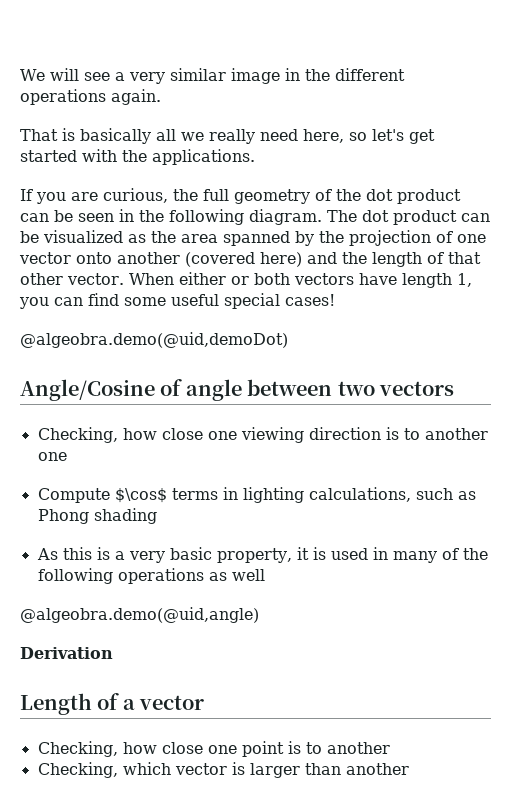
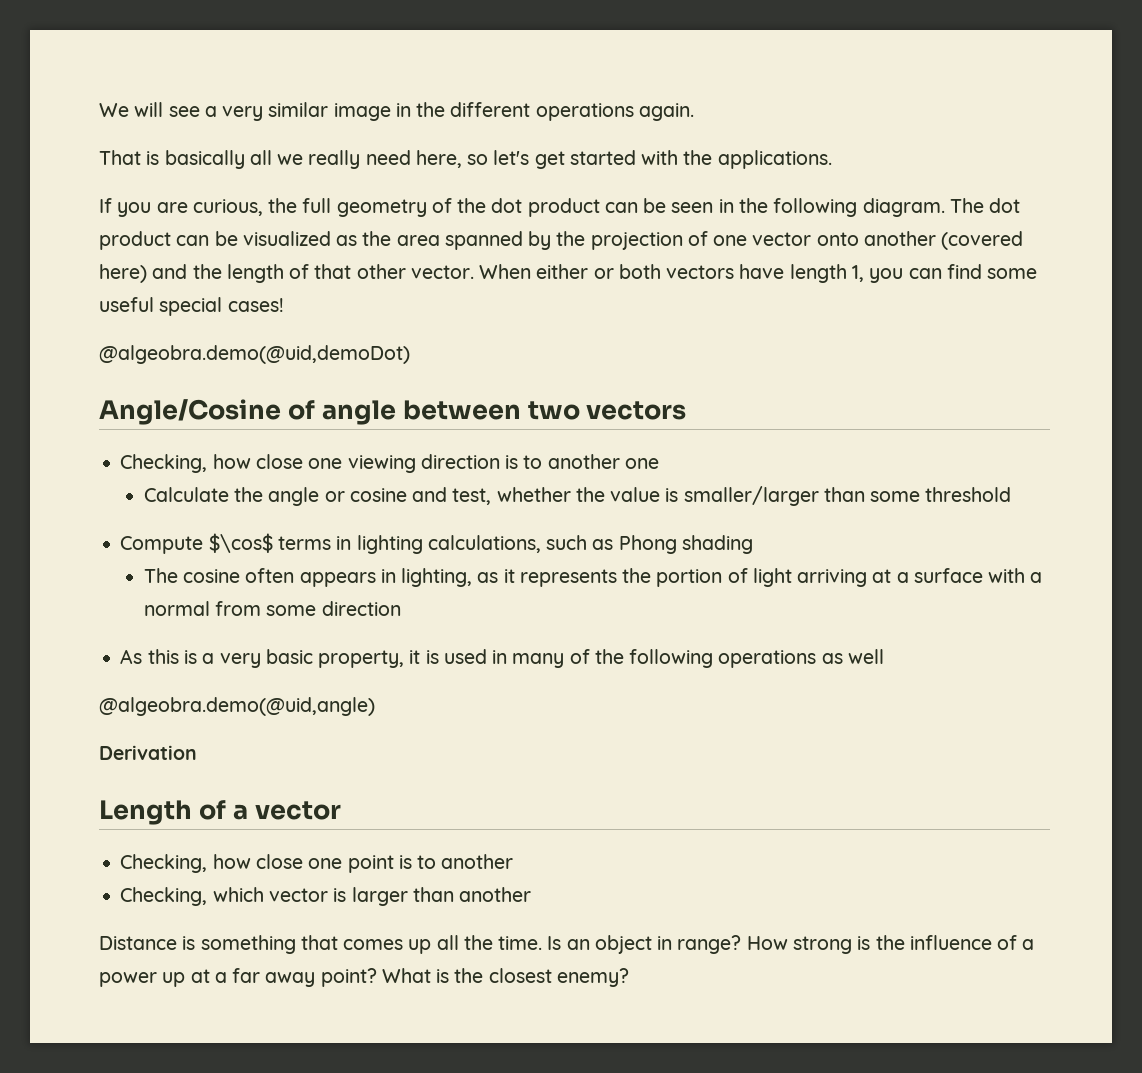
+ Calculate the angle or cosine and test, whether the value is smaller/larger than some threshold
+ The cosine often appears in lighting, as it represents the portion of light arriving at a surface with a normal from some direction
+ Distance is something that comes up all the time. Is an object in range? How strong is the influence of a power up at a far away point? What is the closest enemy?

